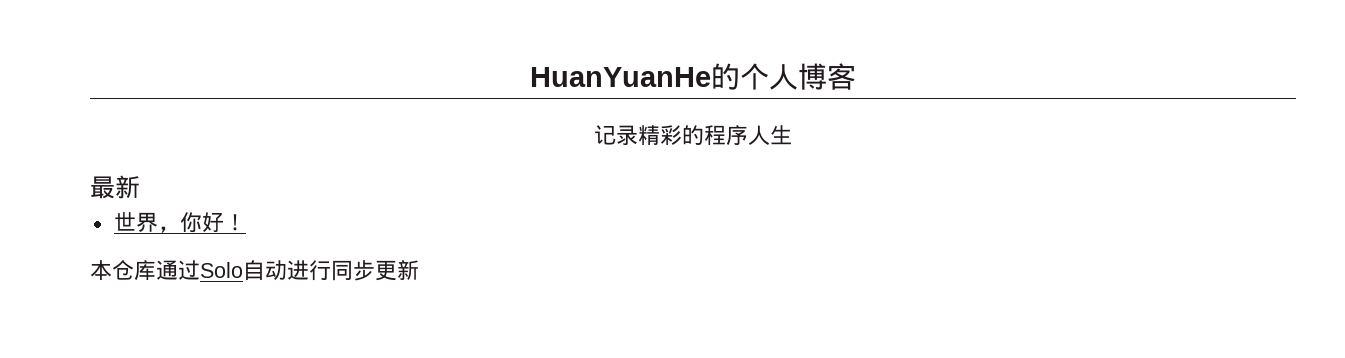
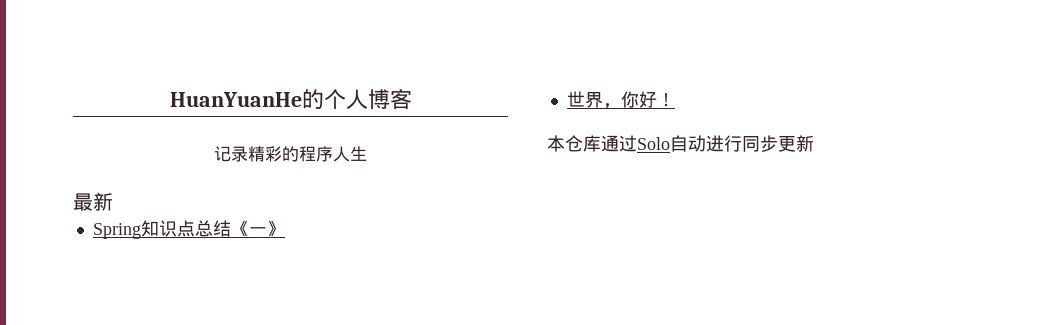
+ Spring知识点总结《一》

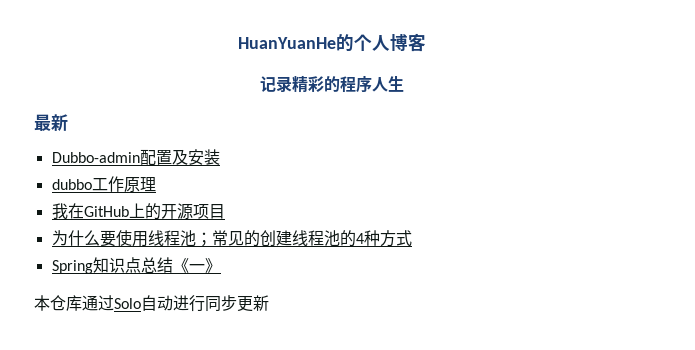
+ Dubbo-admin配置及安装
+ dubbo工作原理
+ 我在GitHub上的开源项目
+ 为什么要使用线程池；常见的创建线程池的4种方式
- 世界，你好！

